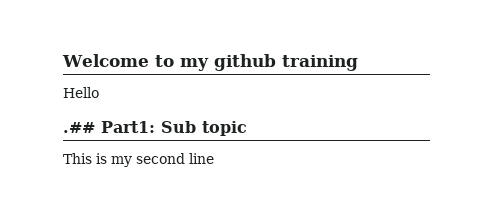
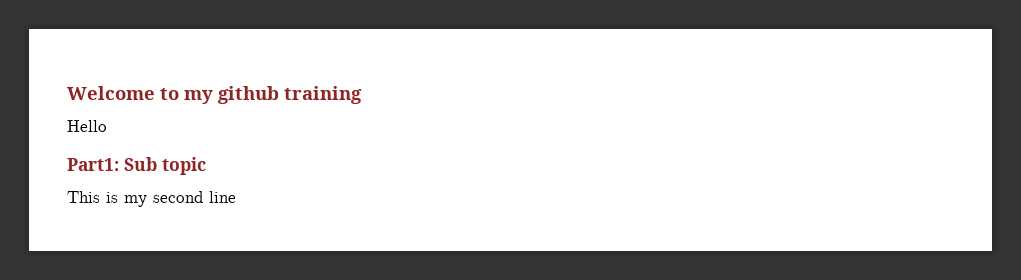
- .## Part1: Sub topic
+ Part1: Sub topic

